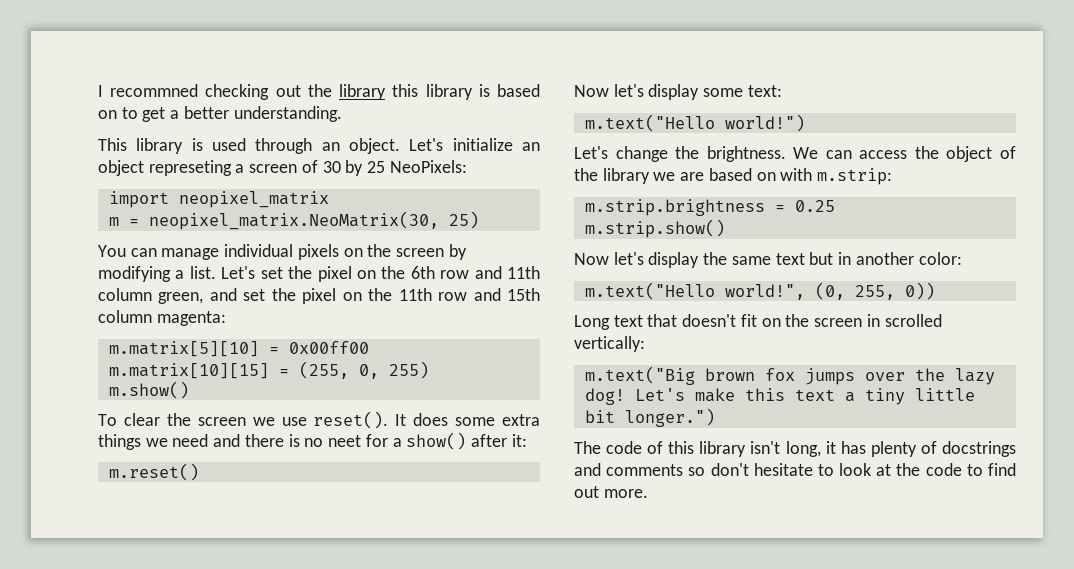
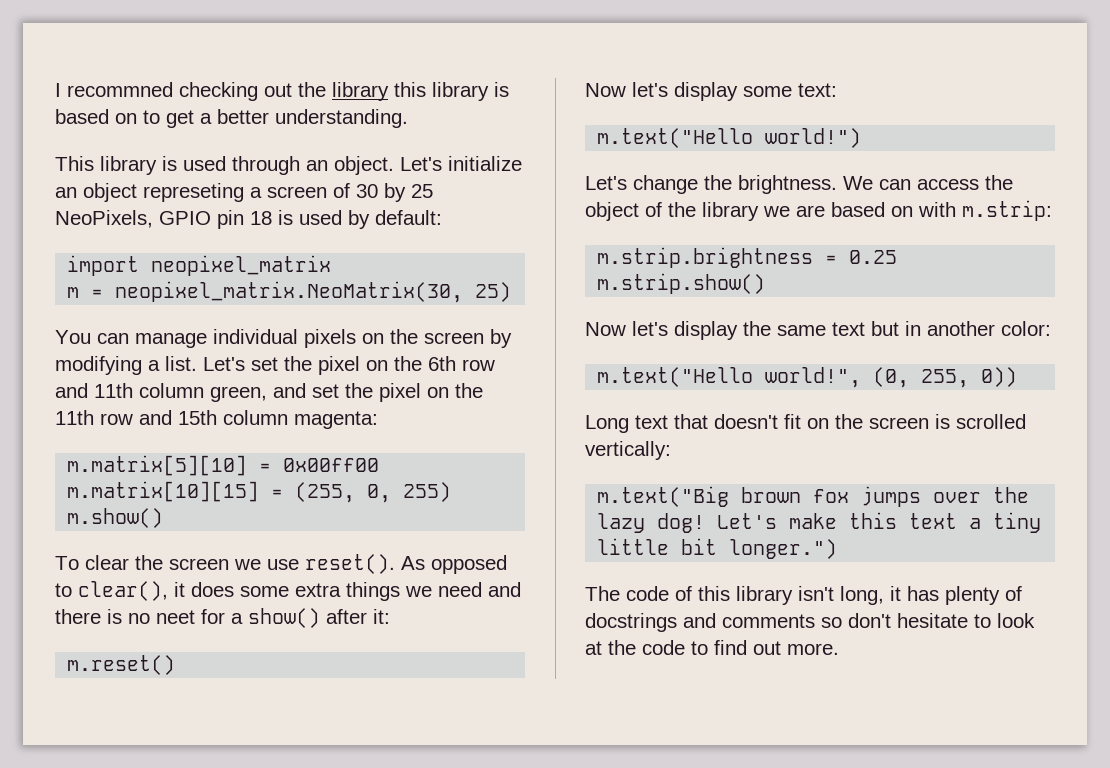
- Let's initialize an object represeting a screen of 30 by 25 NeoPixels:
+ Let's initialize an object represeting a screen of 30 by 25 NeoPixels, GPIO pin 18 is used by default:
- It does some extra things we need and there is no neet for a show() after it:
+ As opposed to clear(), it does some extra things we need and there is no neet for a show() after it:
- Long text that doesn't fit on the screen in scrolled vertically:
+ Long text that doesn't fit on the screen is scrolled vertically:

